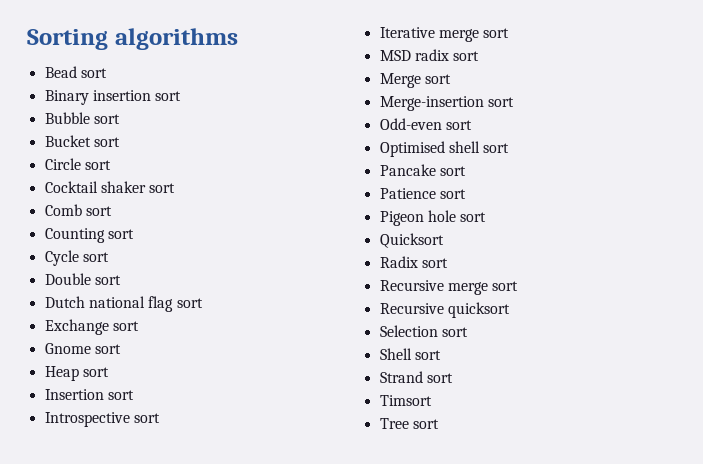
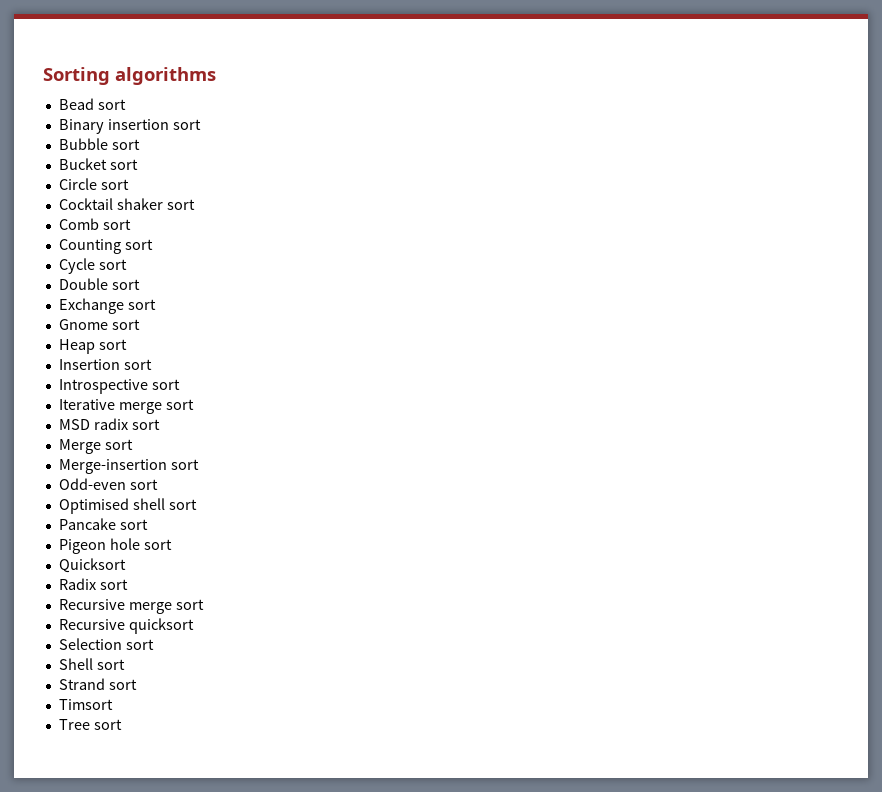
- Dutch national flag sort
- Patience sort

